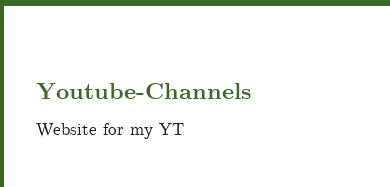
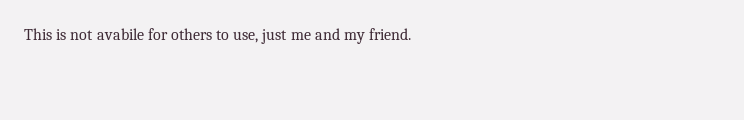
- Youtube-Channels
- Website for my YT
+ This is not avabile for others to use, just me and my friend.

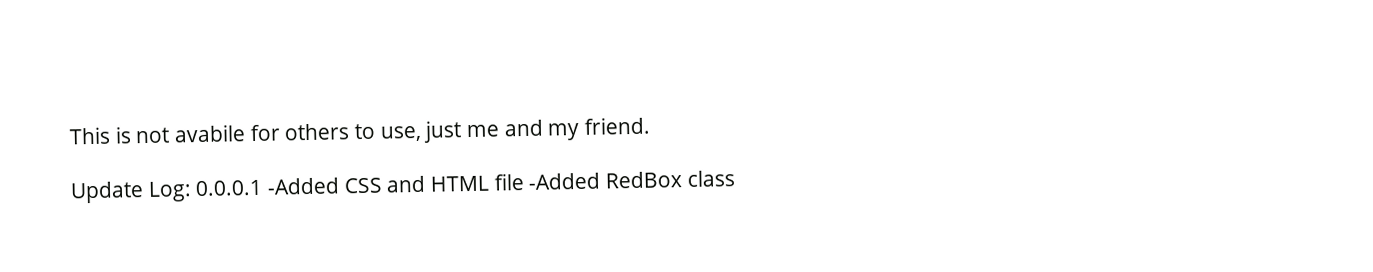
+ Update Log: 0.0.0.1 -Added CSS and HTML file -Added RedBox class

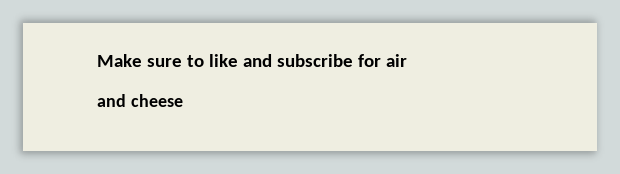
- This is not avabile for others to use, just me and my friend.
- Update Log: 0.0.0.1 -Added CSS and HTML file -Added RedBox class
+ Make sure to like and subscribe for air
+ and cheese

